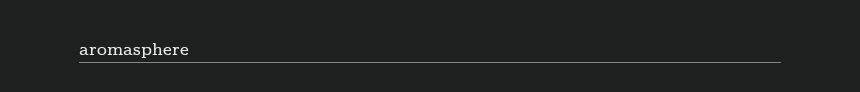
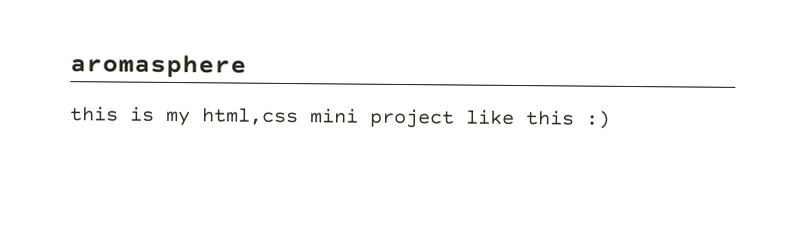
+ this is my html,css mini project like this :)

